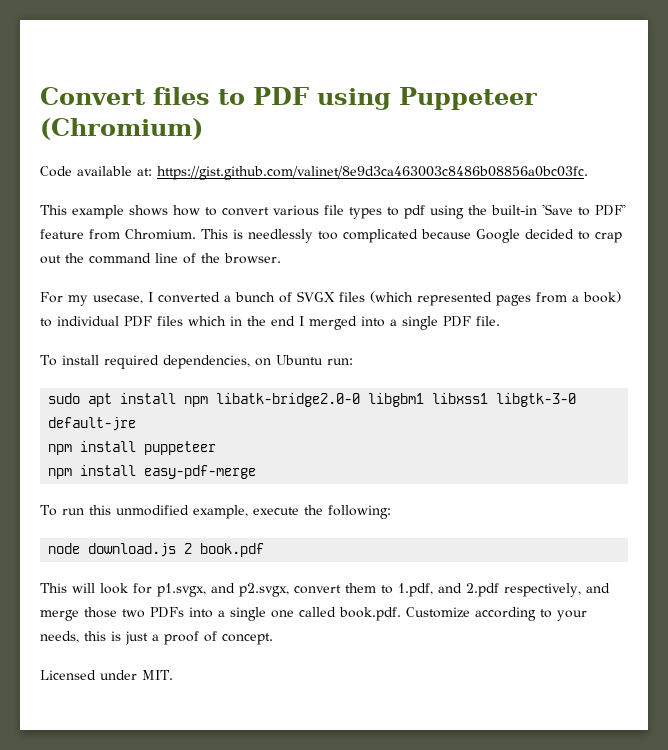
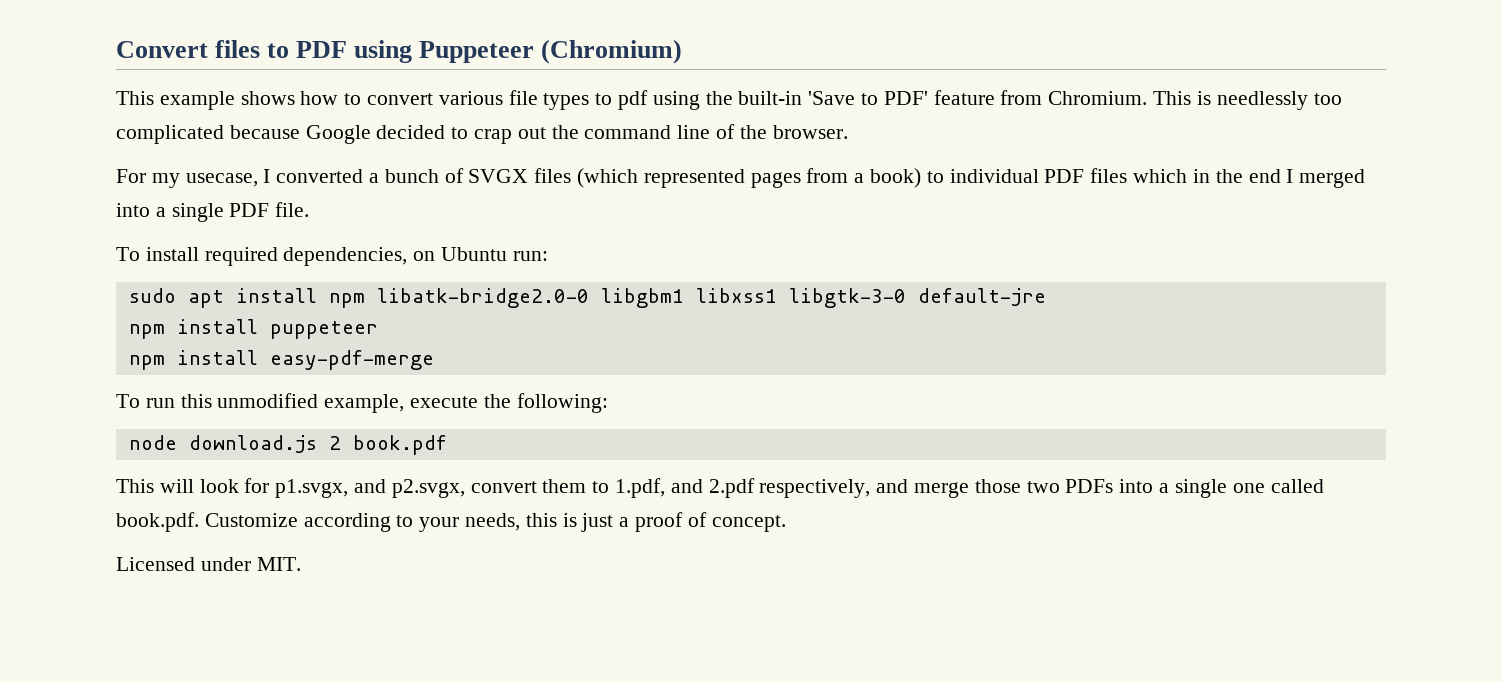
- Code available at: https://gist.github.com/valinet/8e9d3ca463003c8486b08856a0bc03fc.

